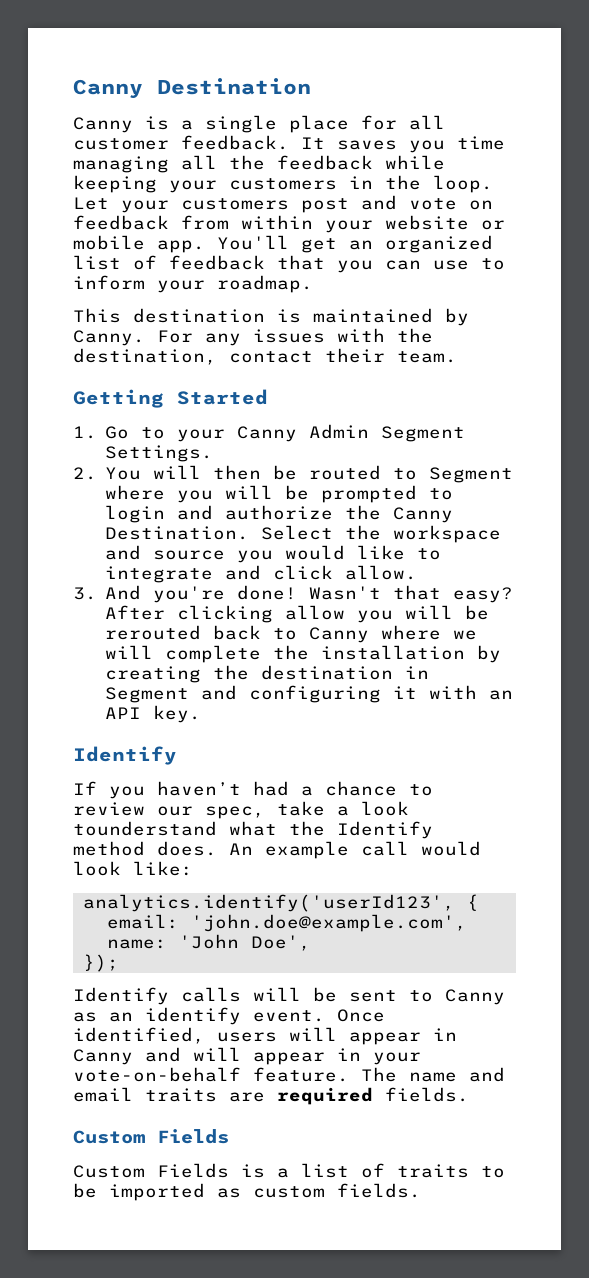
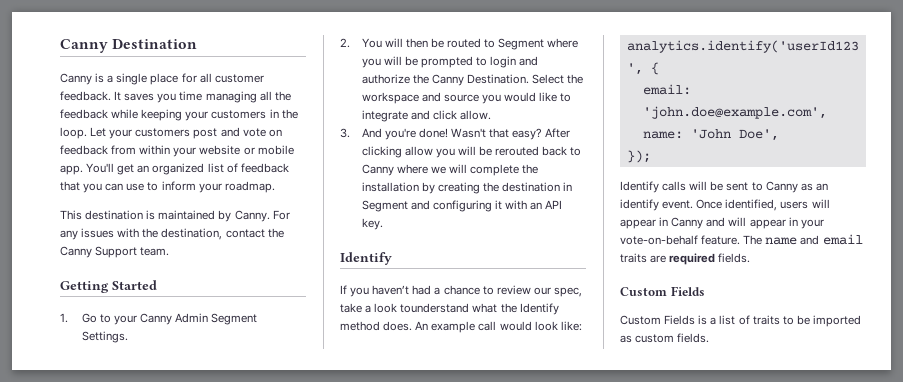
- For any issues with the destination, contact their team.
+ For any issues with the destination, contact the Canny Support team.

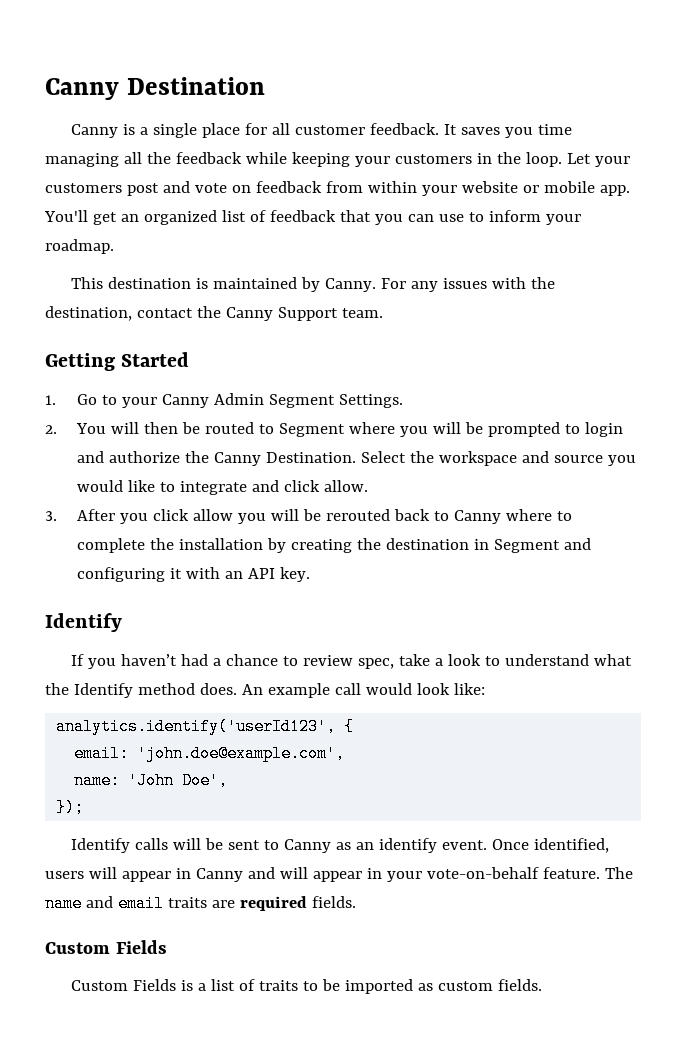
- 3. And you're done! Wasn't that easy? After clicking allow you will be rerouted back to Canny where we will complete the installation by creating the destination in Segment and configuring it with an API key.
+ 3. After you click allow you will be rerouted back to Canny where to complete the installation by creating the destination in Segment and configuring it with an API key.
- If you haven’t had a chance to review our spec, take a look tounderstand what the Identify method does.
+ If you haven’t had a chance to review spec, take a look to understand what the Identify method does.

